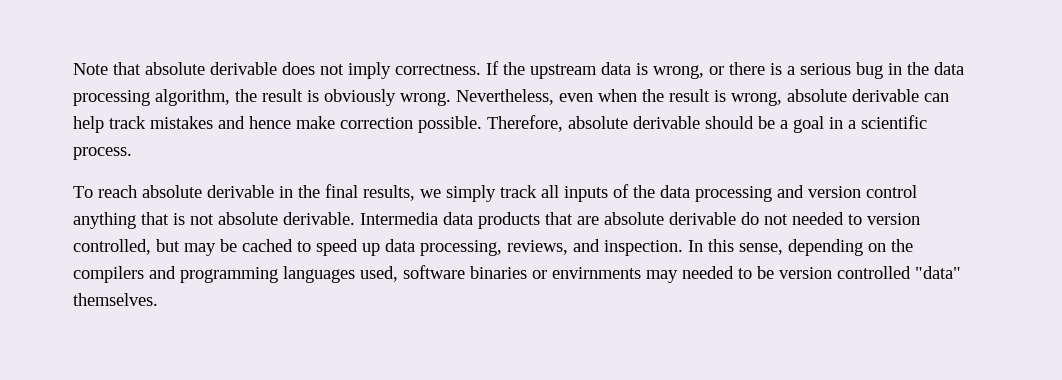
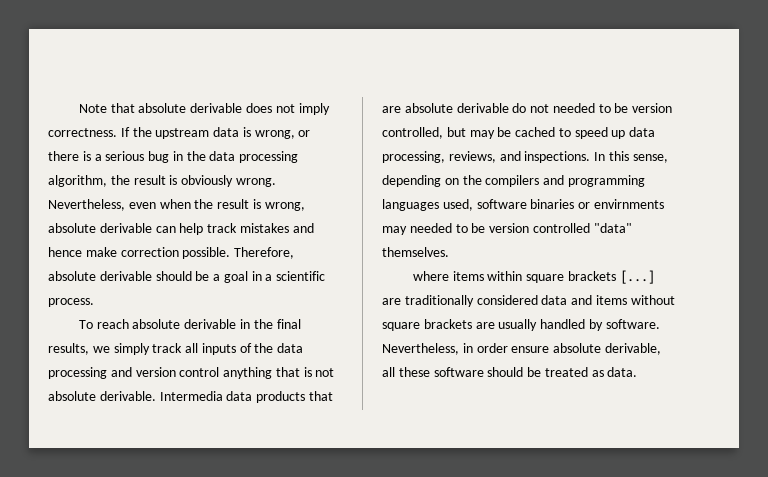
- Intermedia data products that are absolute derivable do not needed to version controlled, but may be cached to speed up data processing, reviews, and inspection.
+ Intermedia data products that are absolute derivable do not needed to be version controlled, but may be cached to speed up data processing, reviews, and inspections.
+ where items within square brackets [...] are traditionally considered data and items without square brackets are usually handled by software. Nevertheless, in order ensure absolute derivable, all these software should be treated as data.

